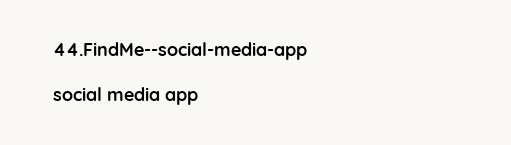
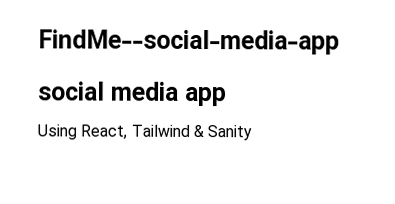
- 44.FindMe--social-media-app
+ FindMe--social-media-app
+ Using React, Tailwind & Sanity

